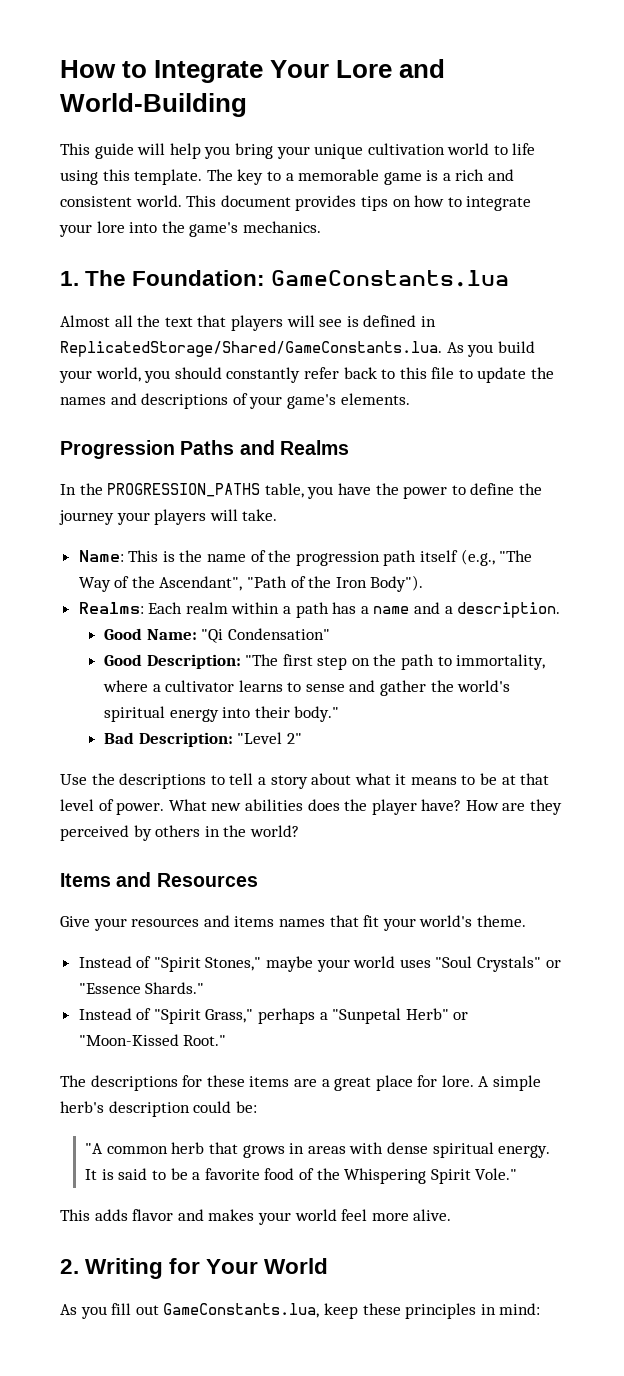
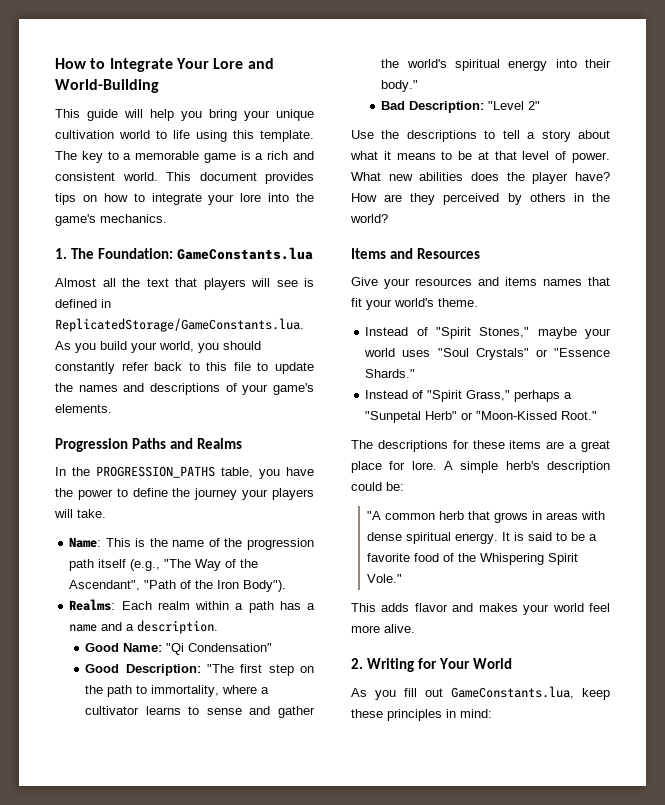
- Almost all the text that players will see is defined in ReplicatedStorage/Shared/GameConstants.lua. As you build your world, you should constantly refer back to this file to update the names and descriptions of your game's elements.
+ Almost all the text that players will see is defined in ReplicatedStorage/GameConstants.lua. As you build your world, you should constantly refer back to this file to update the names and descriptions of your game's elements.

